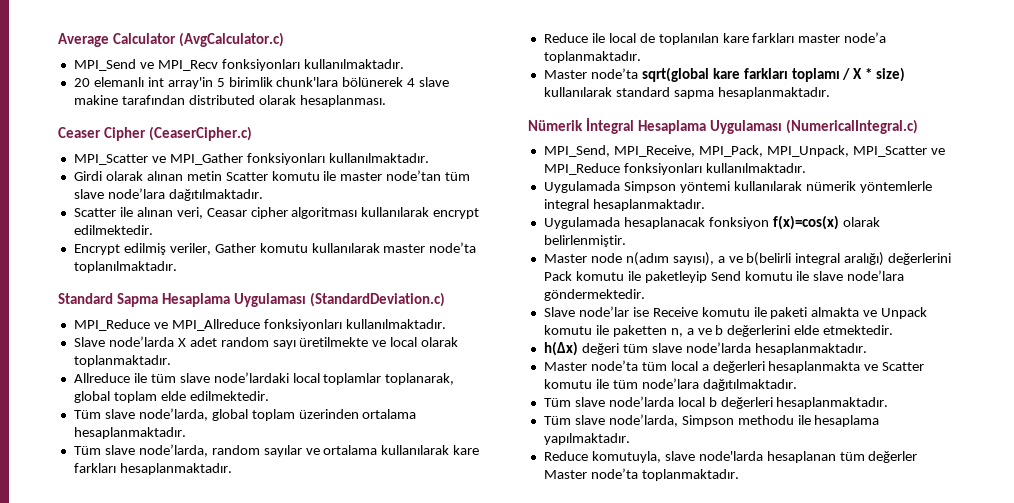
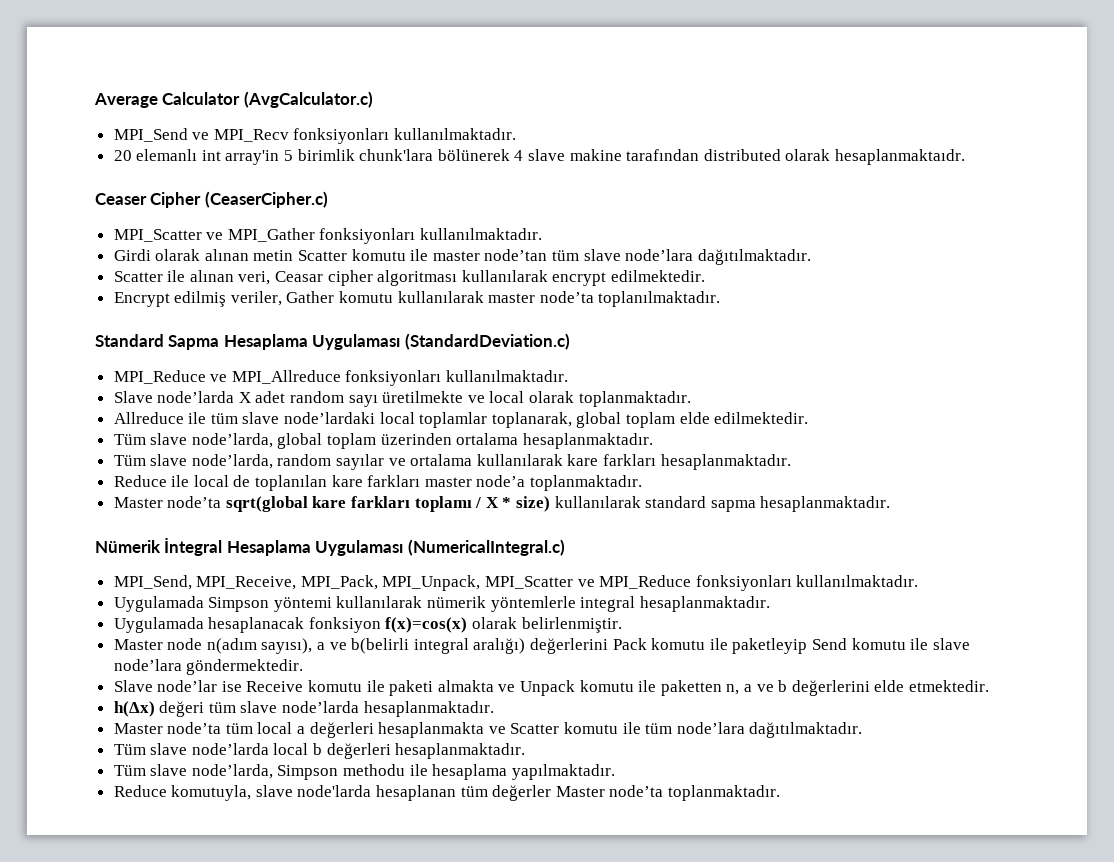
- 20 elemanlı int array'in 5 birimlik chunk'lara bölünerek 4 slave makine tarafından distributed olarak hesaplanması.
+ 20 elemanlı int array'in 5 birimlik chunk'lara bölünerek 4 slave makine tarafından distributed olarak hesaplanmaktaıdr.

